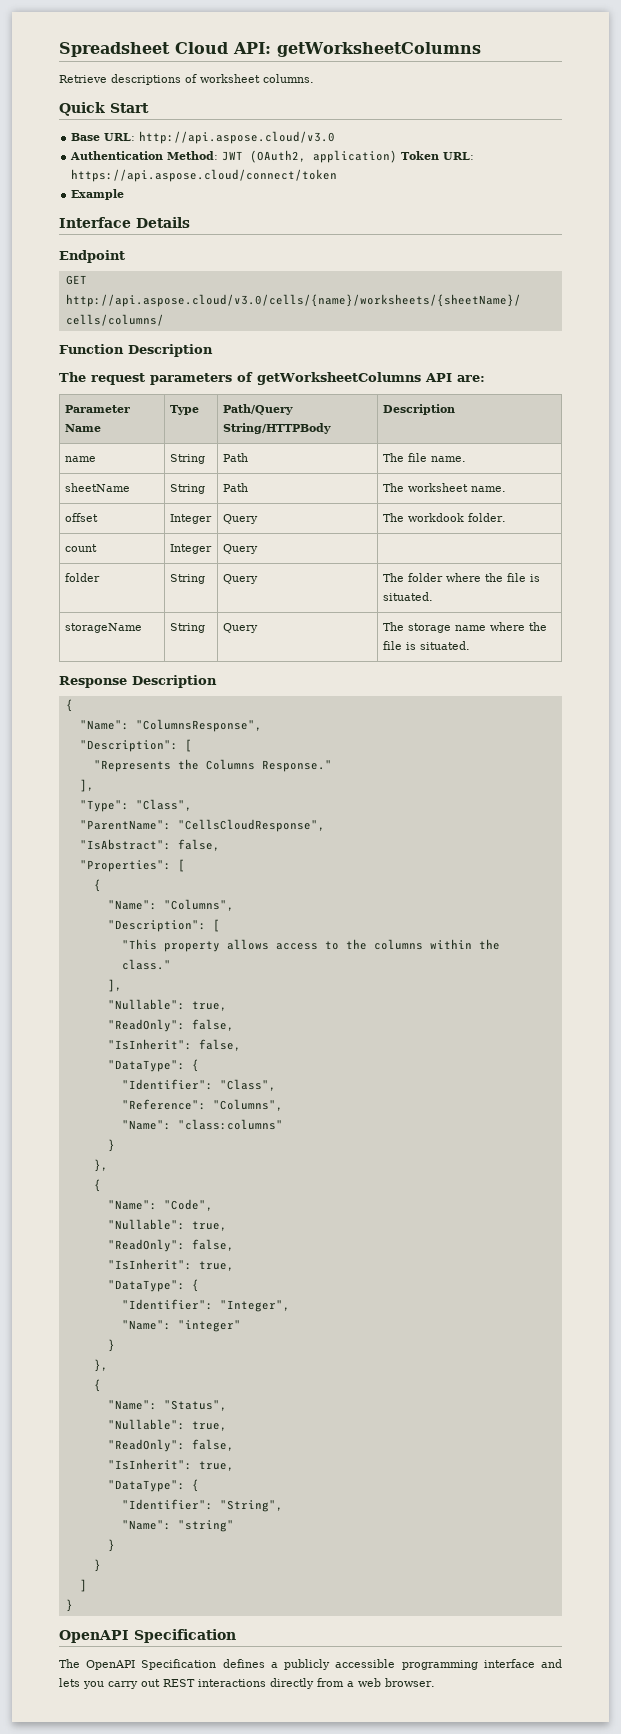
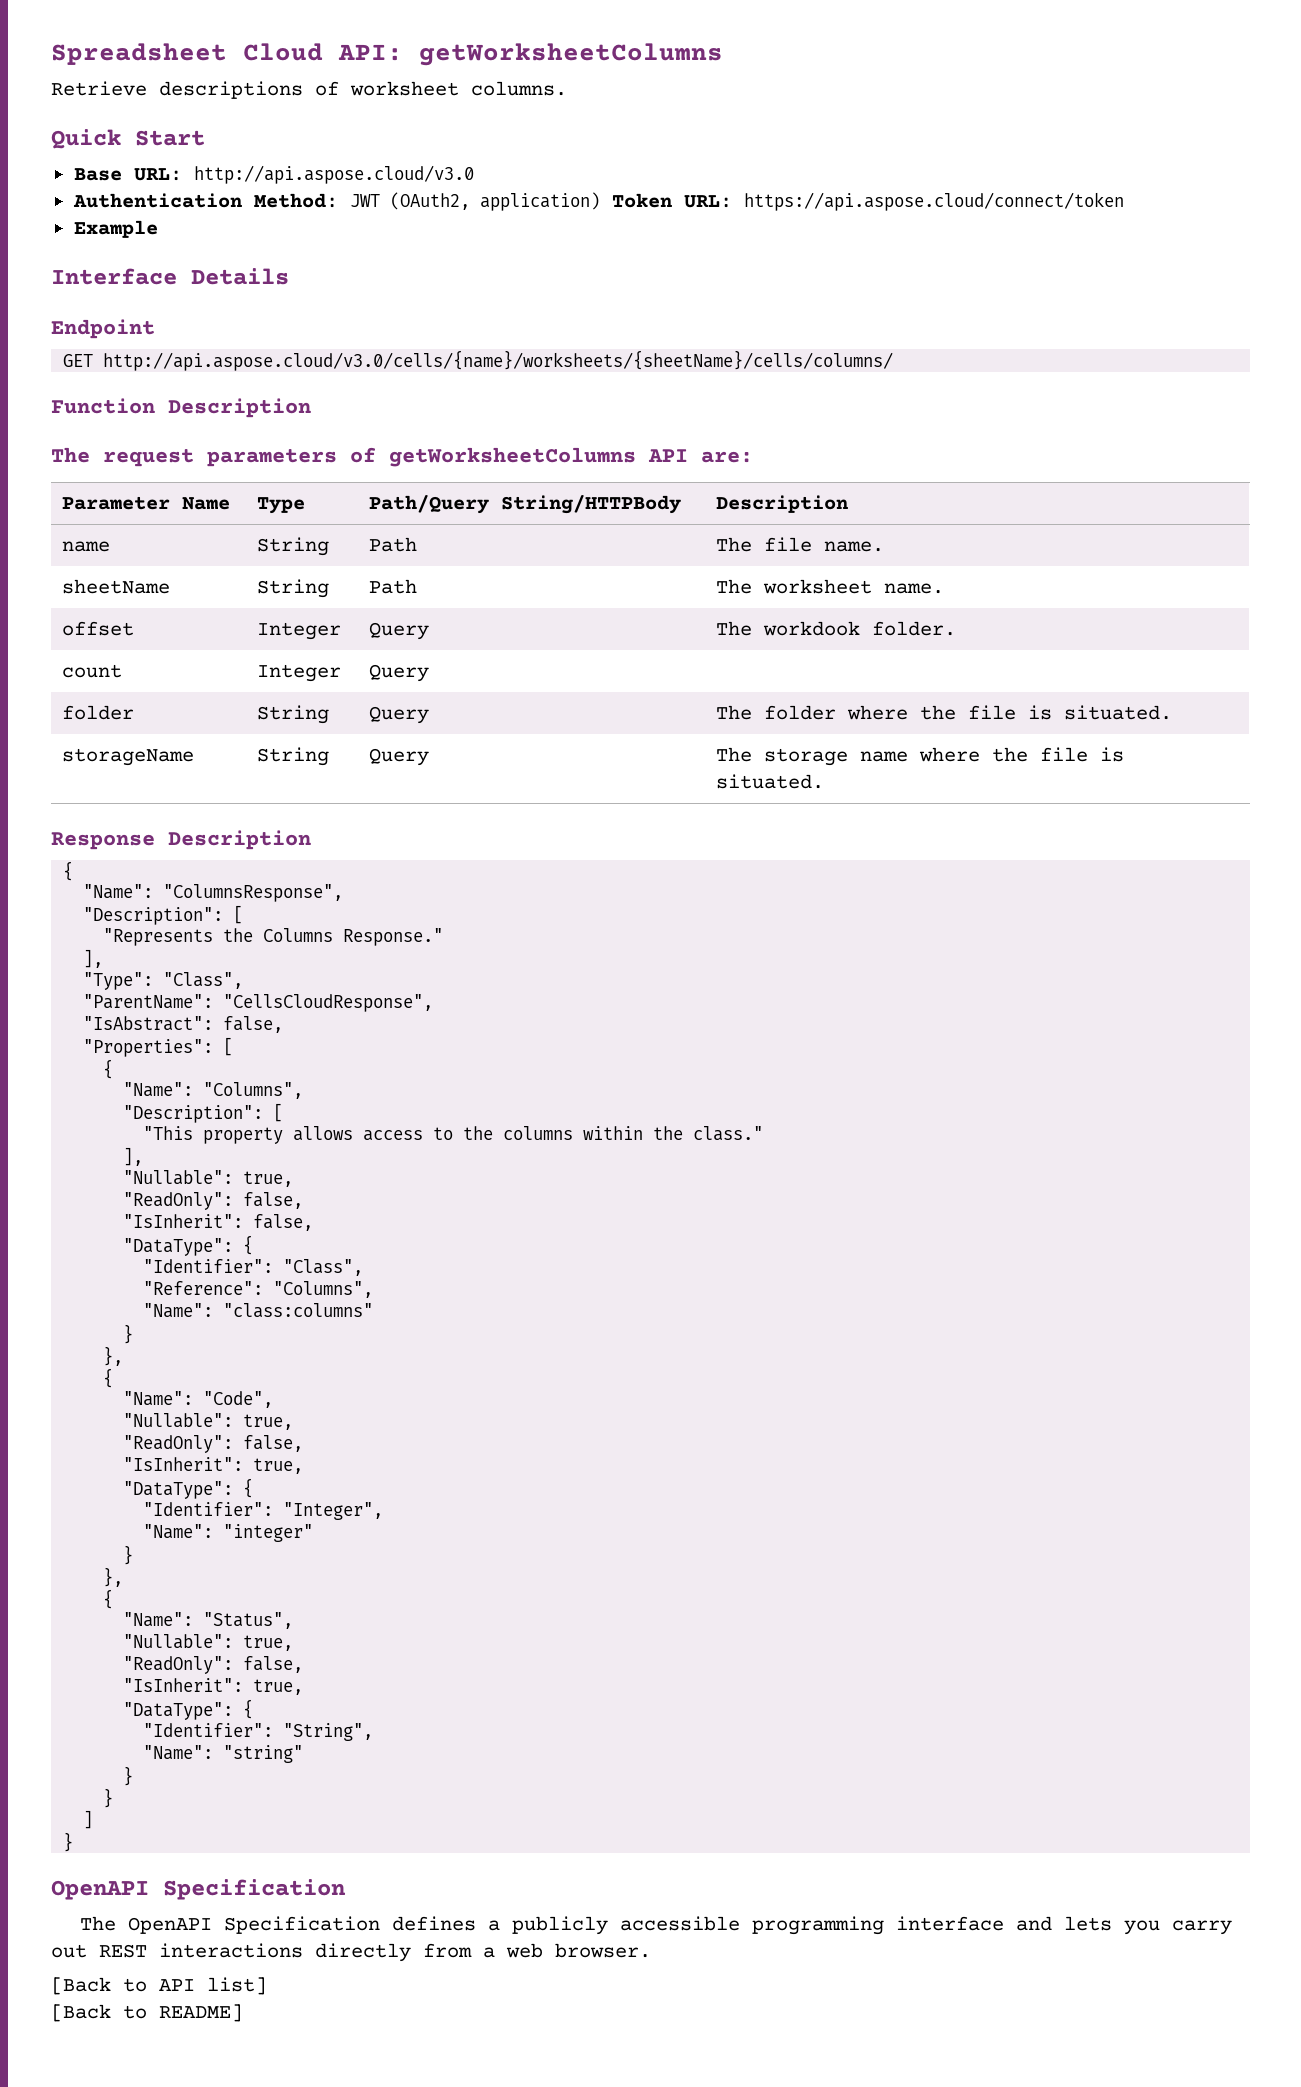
+ [Back to API list]
+ [Back to README]

